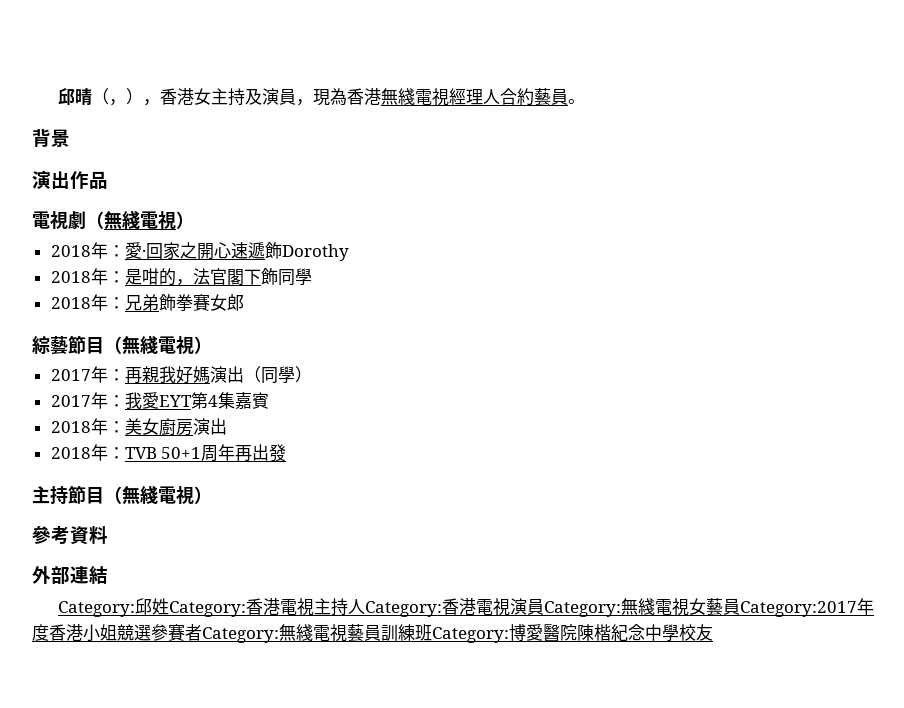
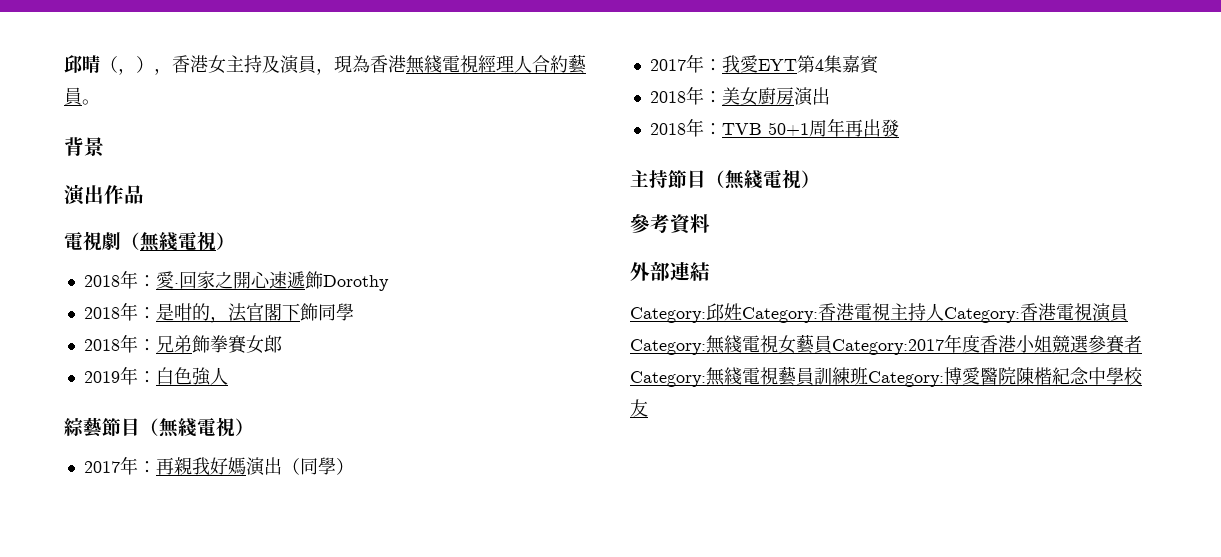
+ 2019年：白色強人

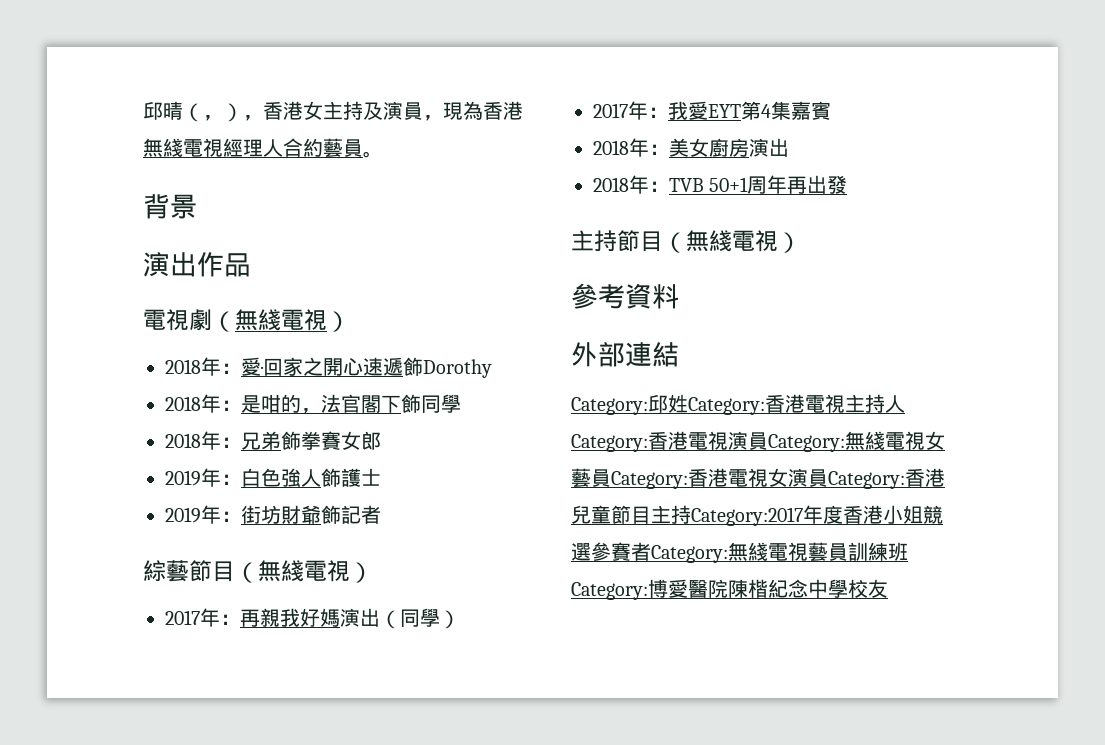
- 2019年：白色強人
+ 2019年：白色強人飾護士
+ 2019年：街坊財爺飾記者
- Category:邱姓Category:香港電視主持人Category:香港電視演員Category:無綫電視女藝員Category:2017年度香港小姐競選參賽者Category:無綫電視藝員訓練班Category:博愛醫院陳楷紀念中學校友
+ Category:邱姓Category:香港電視主持人Category:香港電視演員Category:無綫電視女藝員Category:香港電視女演員Category:香港兒童節目主持Category:2017年度香港小姐競選參賽者Category:無綫電視藝員訓練班Category:博愛醫院陳楷紀念中學校友

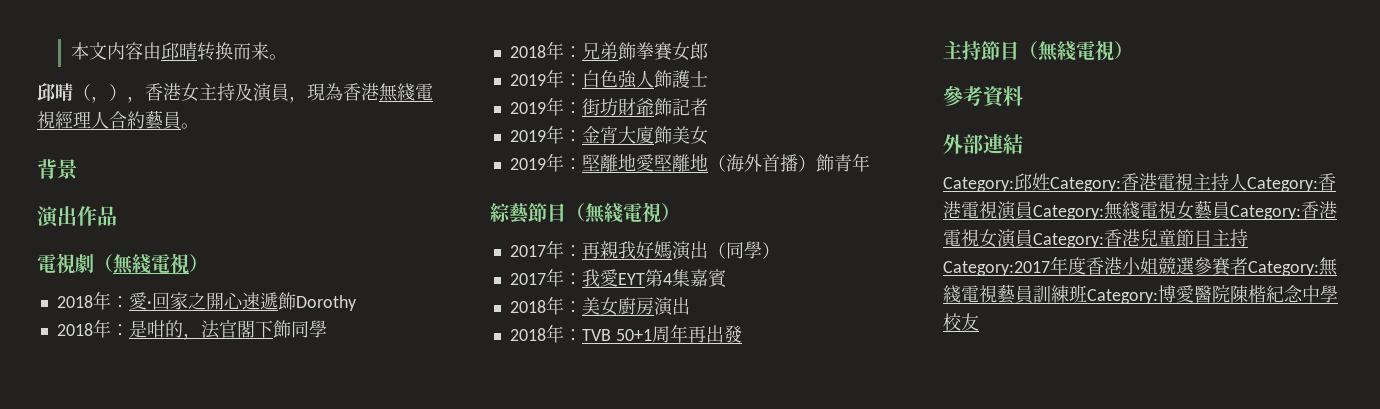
+ 本文内容由邱晴转换而来。
+ 2019年：金宵大廈飾美女
+ 2019年：堅離地愛堅離地（海外首播）飾青年

